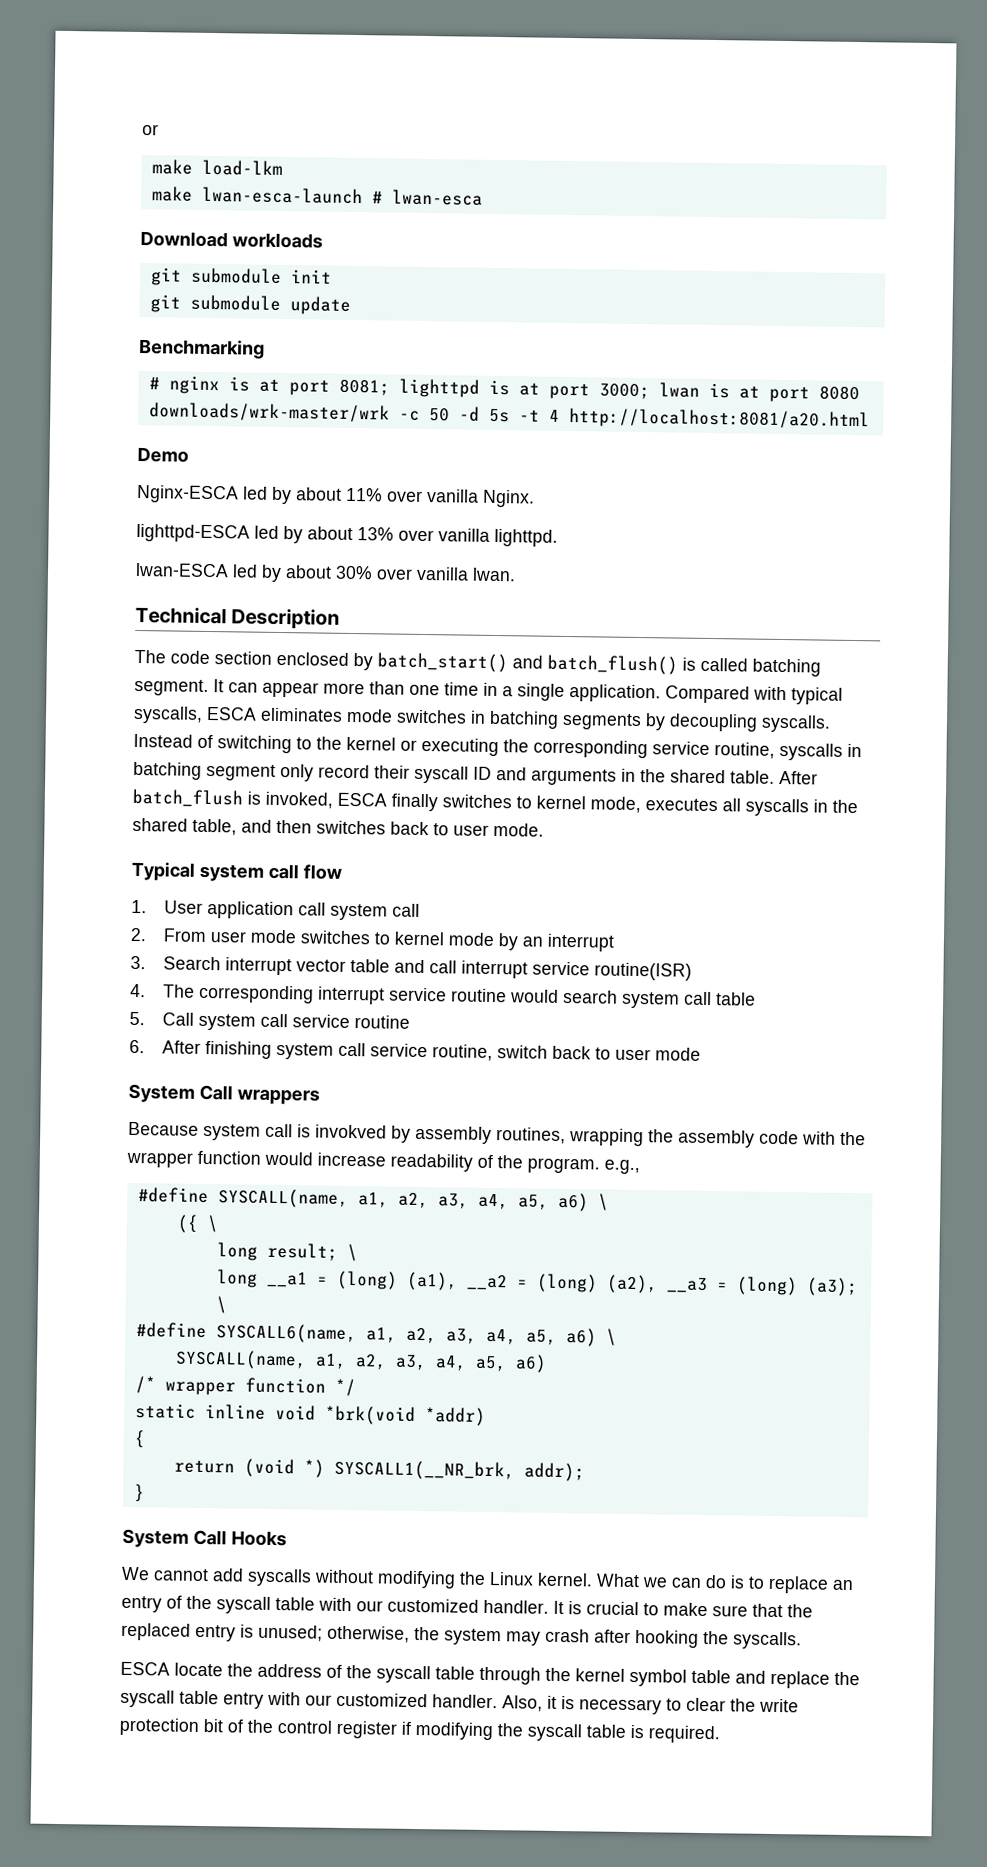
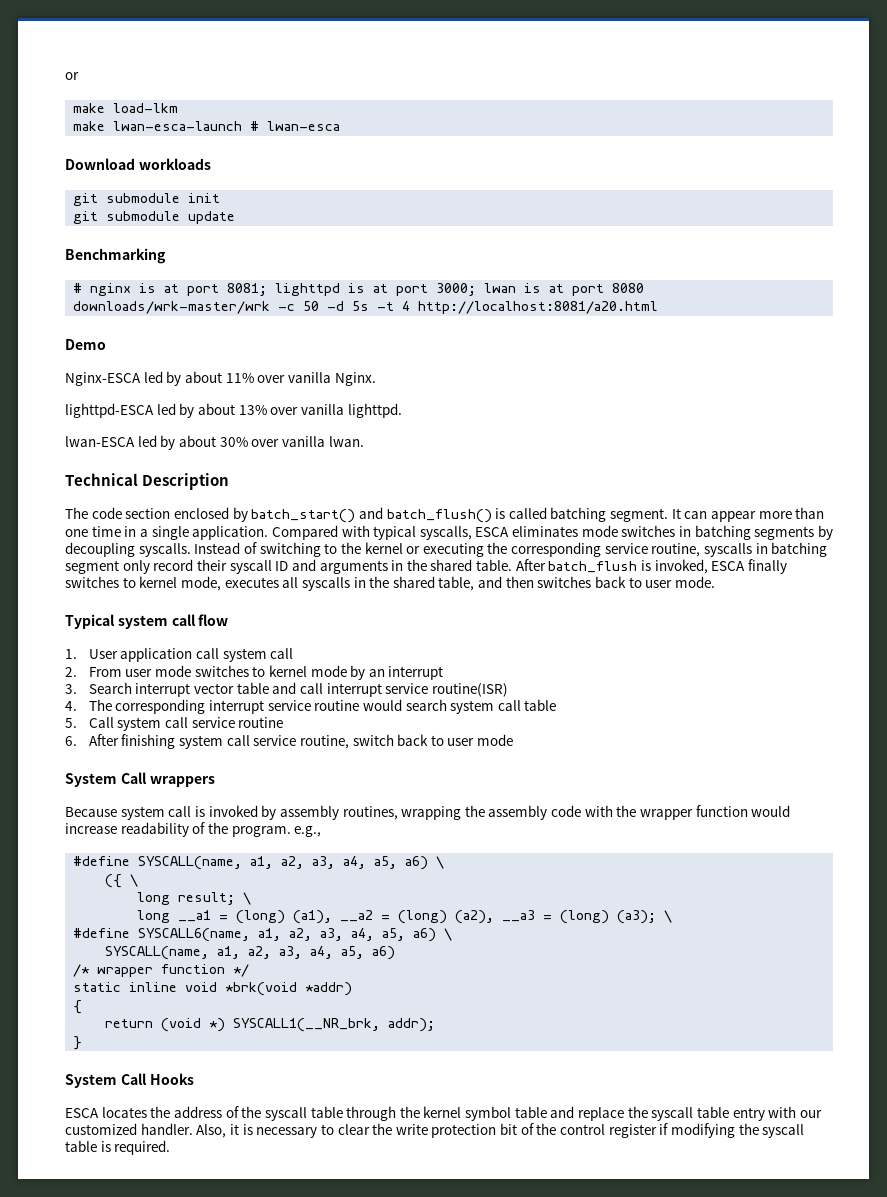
- Because system call is invokved by assembly routines, wrapping the assembly code with the wrapper function would increase readability of the program. e.g.,
+ Because system call is invoked by assembly routines, wrapping the assembly code with the wrapper function would increase readability of the program. e.g.,
- We cannot add syscalls without modifying the Linux kernel. What we can do is to replace an entry of the syscall table with our customized handler. It is crucial to make sure that the replaced entry is unused; otherwise, the system may crash after hooking the syscalls.
- ESCA locate the address of the syscall table through the kernel symbol table and replace the syscall table entry with our customized handler.
+ ESCA locates the address of the syscall table through the kernel symbol table and replace the syscall table entry with our customized handler.

